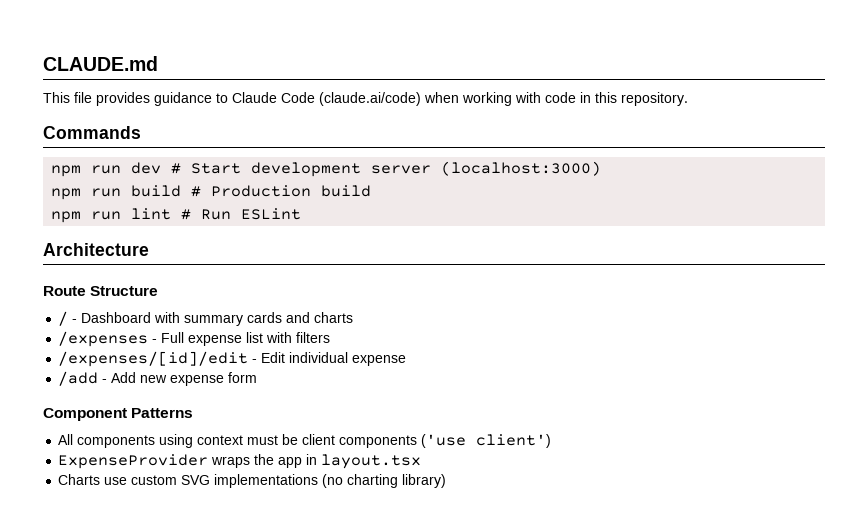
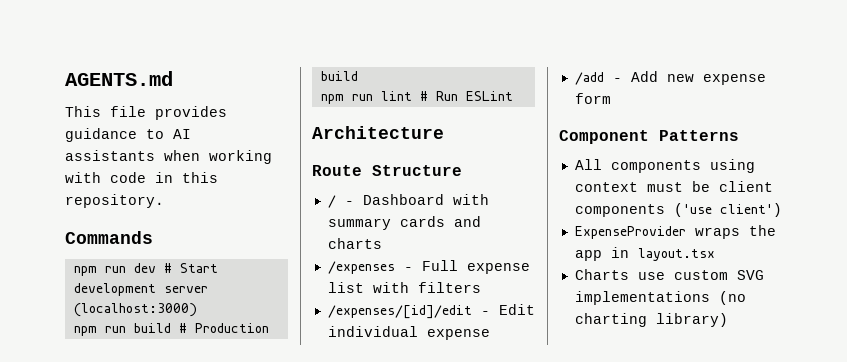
- CLAUDE.md
+ AGENTS.md
- This file provides guidance to Claude Code (claude.ai/code) when working with code in this repository.
+ This file provides guidance to AI assistants when working with code in this repository.

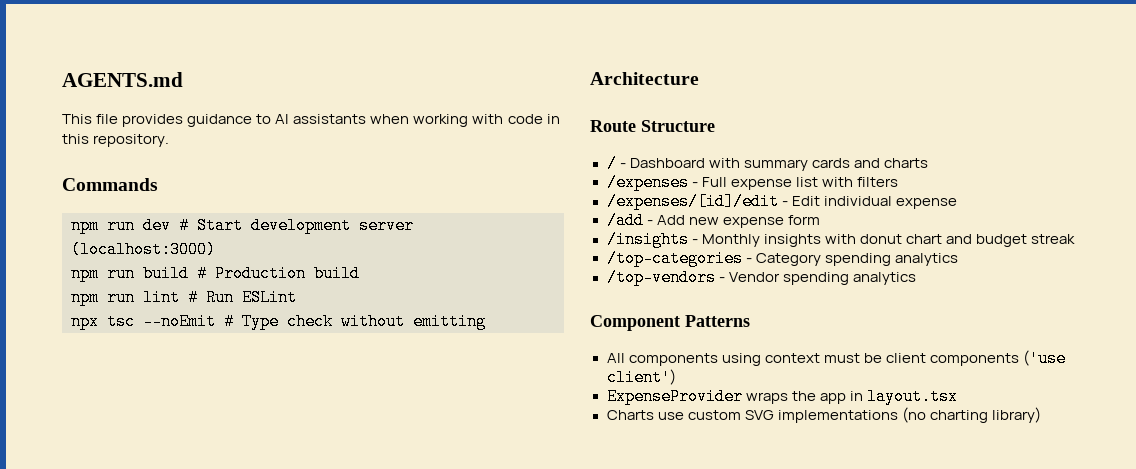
+ npx tsc --noEmit # Type check without emitting
+ /insights - Monthly insights with donut chart and budget streak
+ /top-categories - Category spending analytics
+ /top-vendors - Vendor spending analytics

